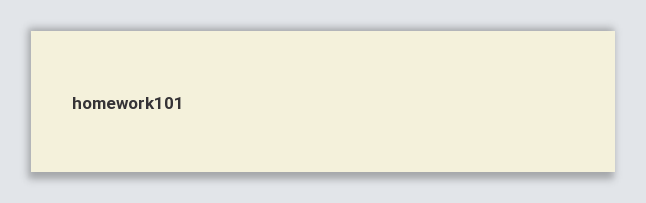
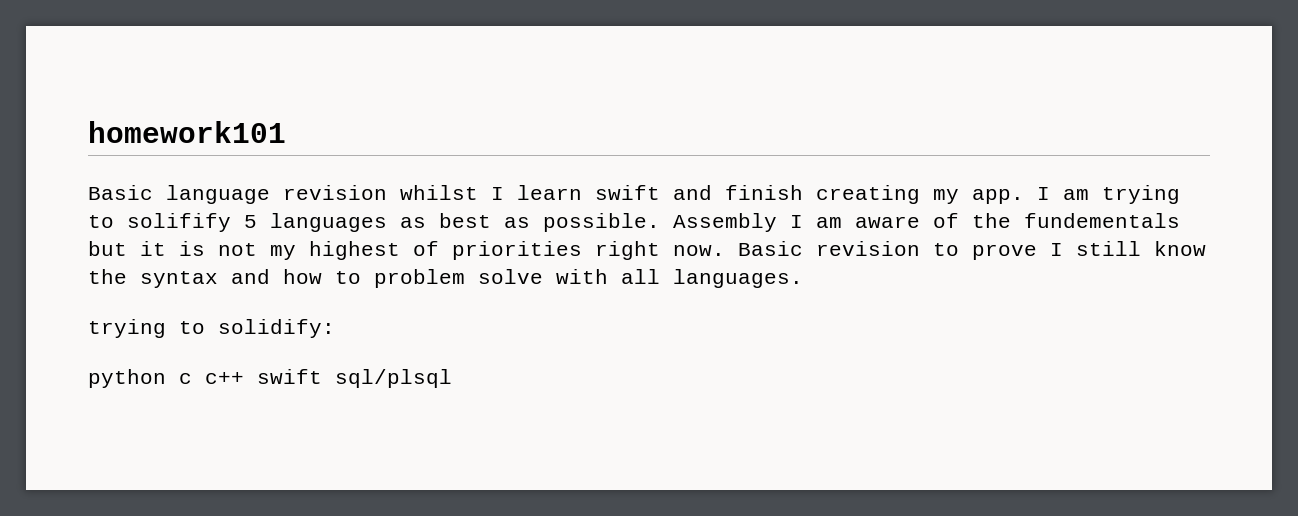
+ Basic language revision whilst I learn swift and finish creating my app. I am trying to solifify 5 languages as best as possible. Assembly I am aware of the fundementals but it is not my highest of priorities right now. Basic revision to prove I still know the syntax and how to problem solve with all languages.
+ trying to solidify:
+ python c c++ swift sql/plsql

